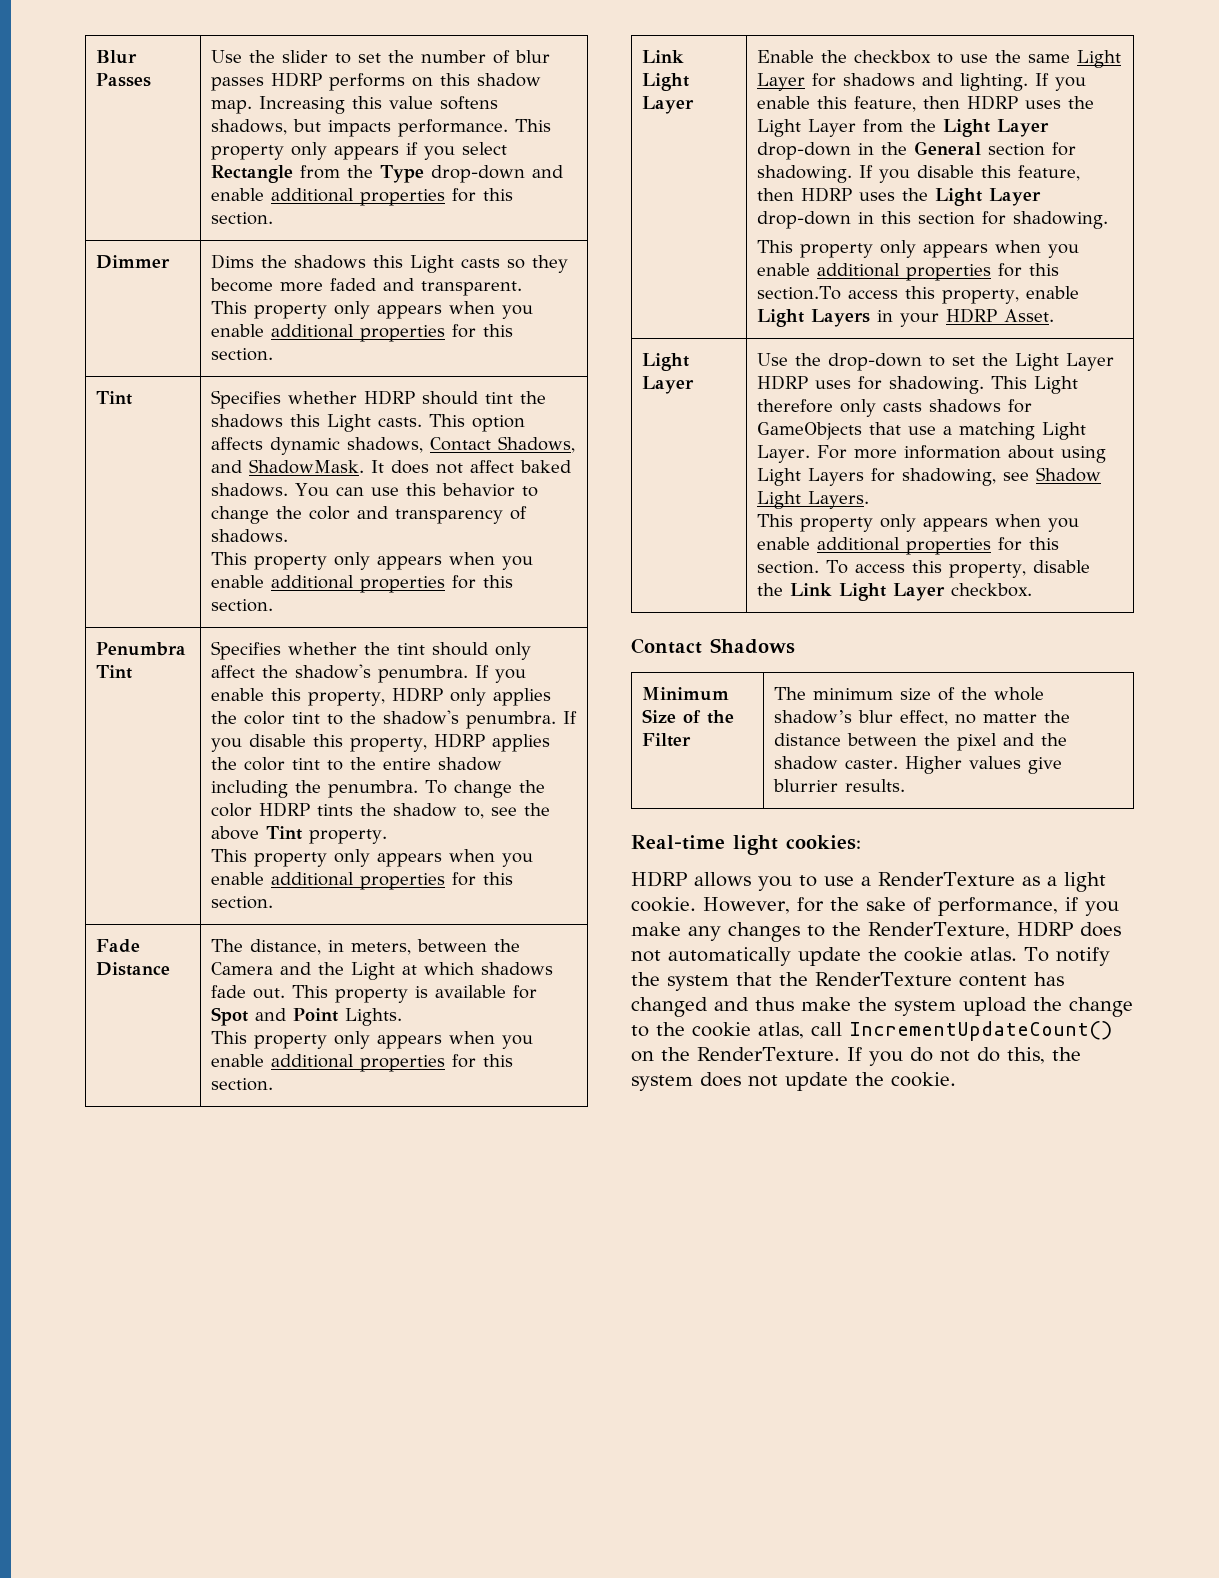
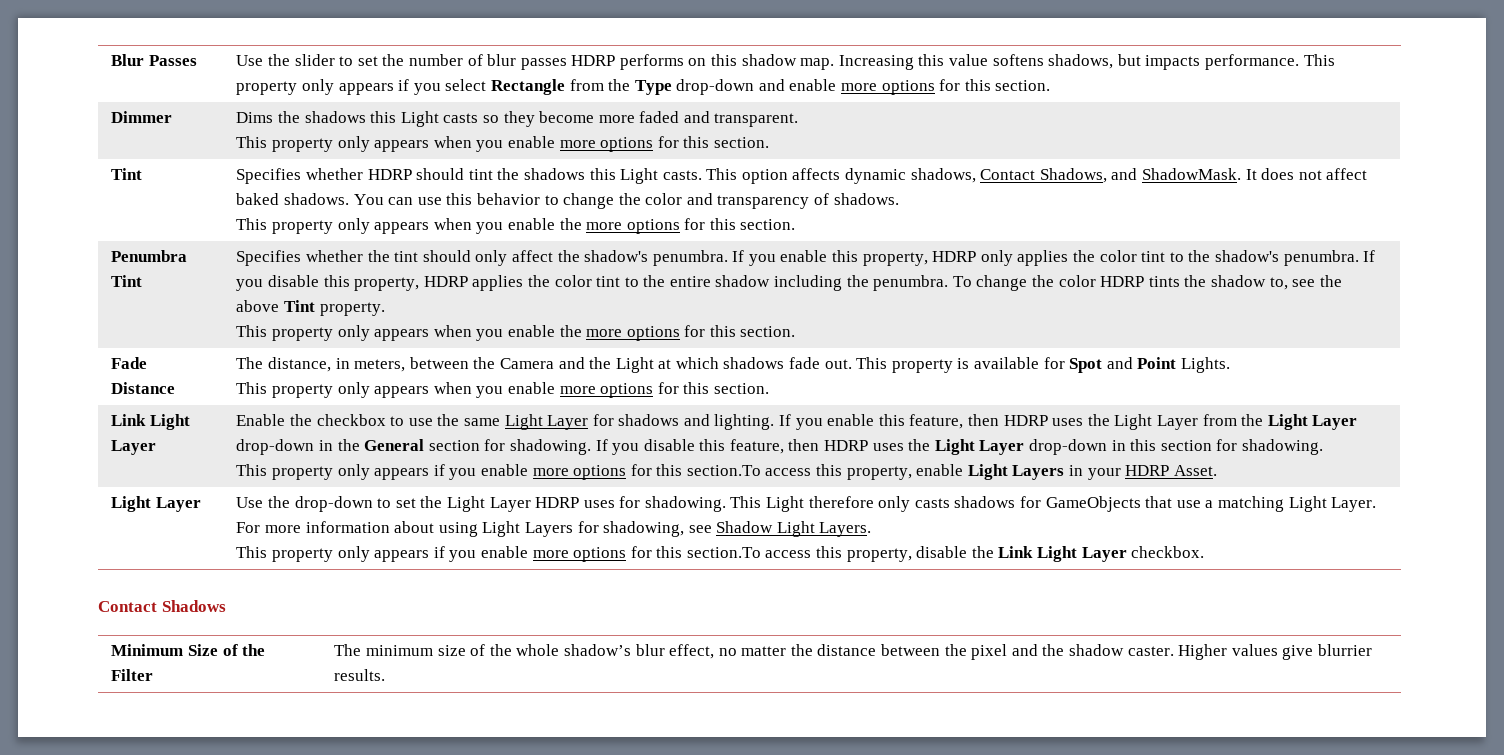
- This property only appears if you select Rectangle from the Type drop-down and enable additional properties for this section.
+ This property only appears if you select Rectangle from the Type drop-down and enable more options for this section.
  Dimmer | Dims the shadows this Light casts so they become more faded and transparent.
- This property only appears when you enable additional properties for this section.
+ This property only appears when you enable more options for this section.
  You can use this behavior to change the color and transparency of shadows.
- This property only appears when you enable additional properties for this section.
+ This property only appears when you enable the more options for this section.
  To change the color HDRP tints the shadow to, see the above Tint property.
- This property only appears when you enable additional properties for this section.
+ This property only appears when you enable the more options for this section.
  Fade Distance | The distance, in meters, between the Camera and the Light at which shadows fade out. This property is available for Spot and Point Lights.
- This property only appears when you enable additional properties for this section.
+ This property only appears when you enable more options for this section.
- This property only appears when you enable additional properties for this section.To access this property, enable Light Layers in your HDRP Asset.
+ This property only appears if you enable more options for this section.To access this property, enable Light Layers in your HDRP Asset.
- This property only appears when you enable additional properties for this section. To access this property, disable the Link Light Layer checkbox.
+ This property only appears if you enable more options for this section.To access this property, disable the Link Light Layer checkbox.
- Real-time light cookies:
- HDRP allows you to use a RenderTexture as a light cookie. However, for the sake of performance, if you make any changes to the RenderTexture, HDRP does not automatically update the cookie atlas. To notify the system that the RenderTexture content has changed and thus make the system upload the change to the cookie atlas, call IncrementUpdateCount() on the RenderTexture. If you do not do this, the system does not update the cookie.

